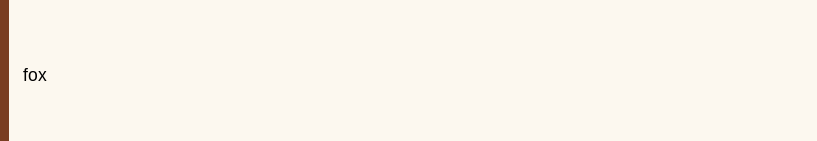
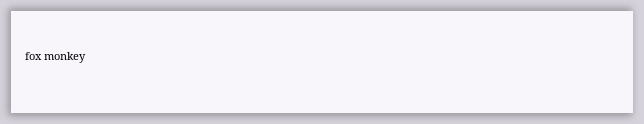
- fox
+ fox monkey

